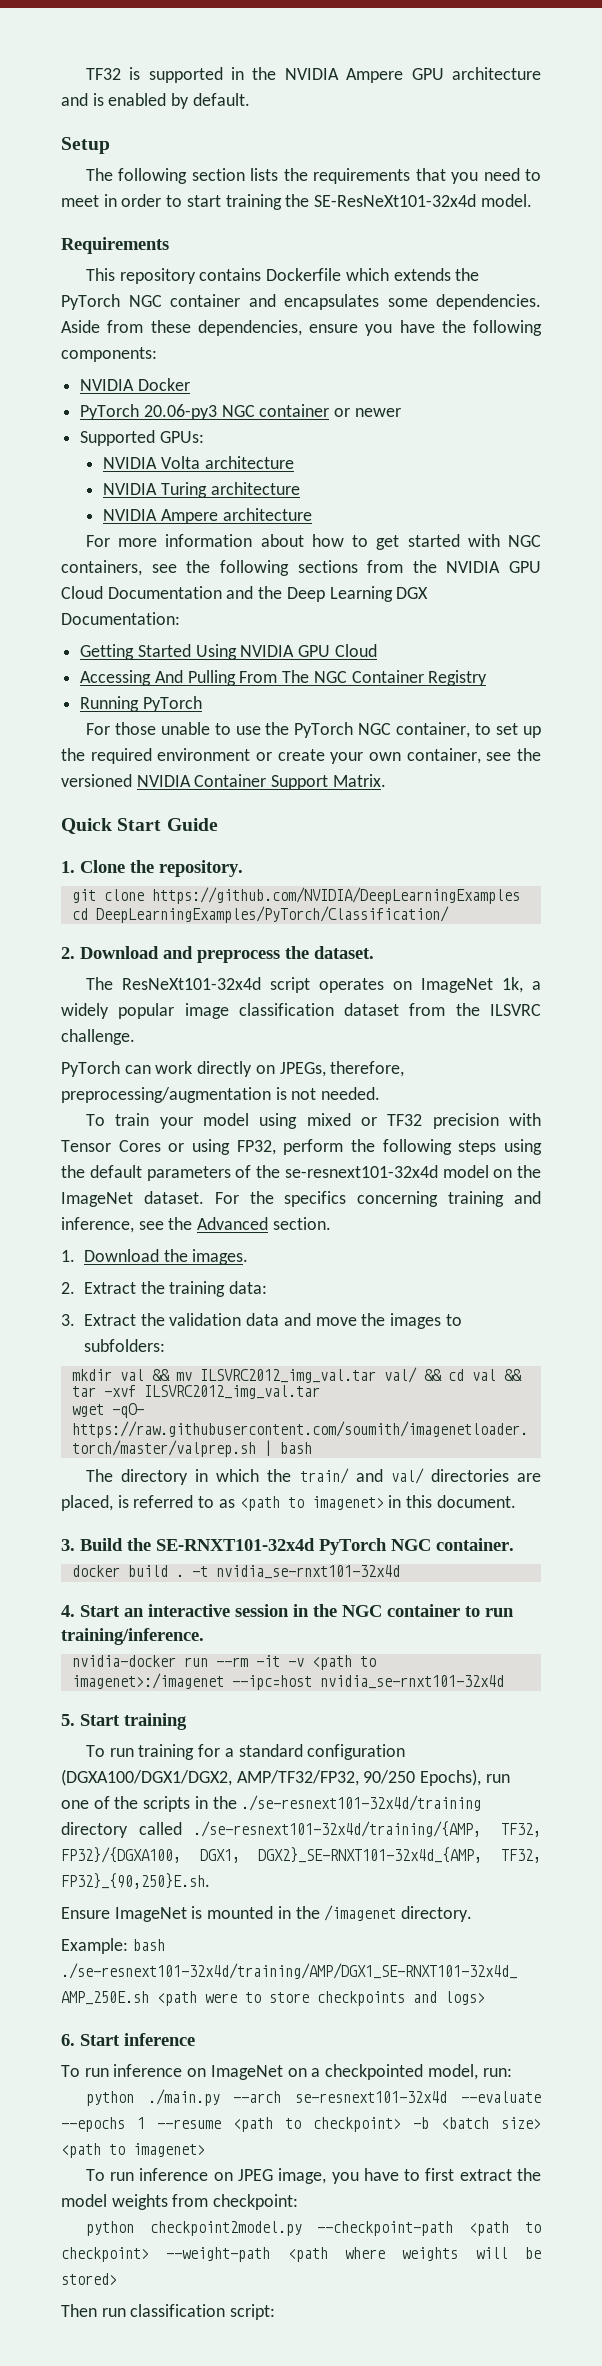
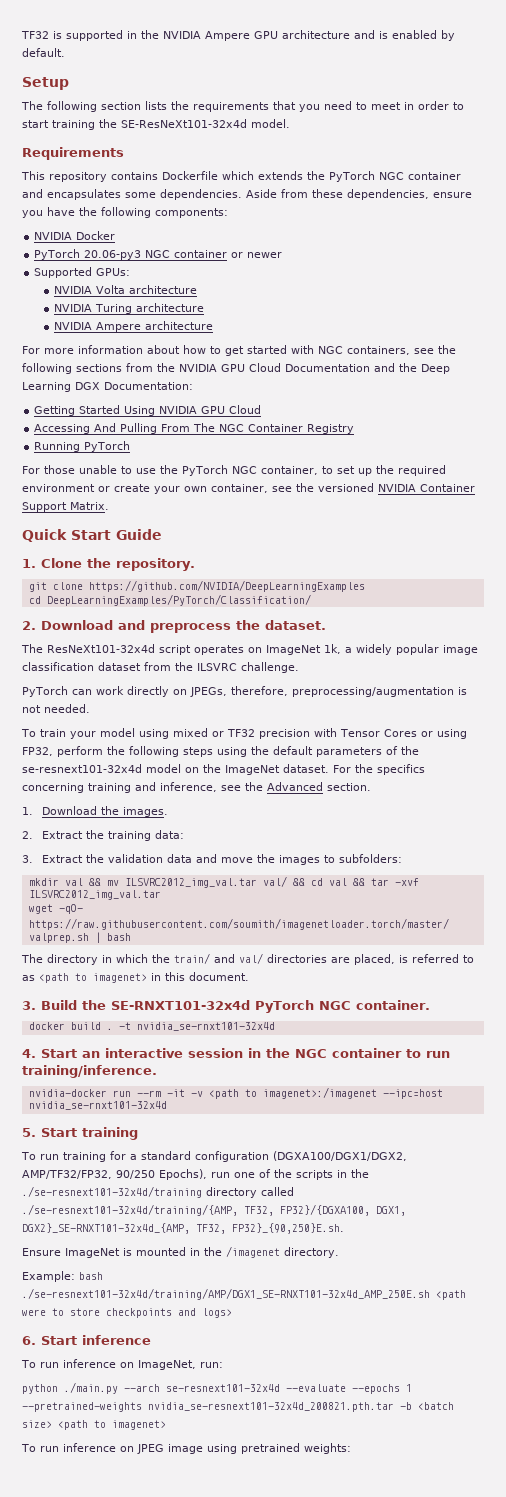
- To run inference on ImageNet on a checkpointed model, run:
+ To run inference on ImageNet, run:
- python ./main.py --arch se-resnext101-32x4d --evaluate --epochs 1 --resume <path to checkpoint> -b <batch size> <path to imagenet>
+ python ./main.py --arch se-resnext101-32x4d --evaluate --epochs 1 --pretrained-weights nvidia_se-resnext101-32x4d_200821.pth.tar -b <batch size> <path to imagenet>
- To run inference on JPEG image, you have to first extract the model weights from checkpoint:
- python checkpoint2model.py --checkpoint-path <path to checkpoint> --weight-path <path where weights will be stored>
- Then run classification script:
+ To run inference on JPEG image using pretrained weights:

